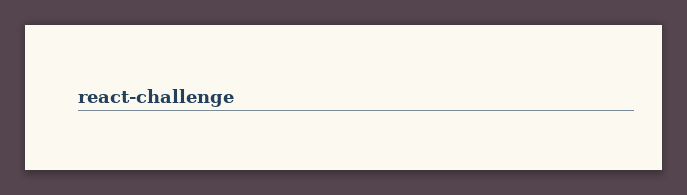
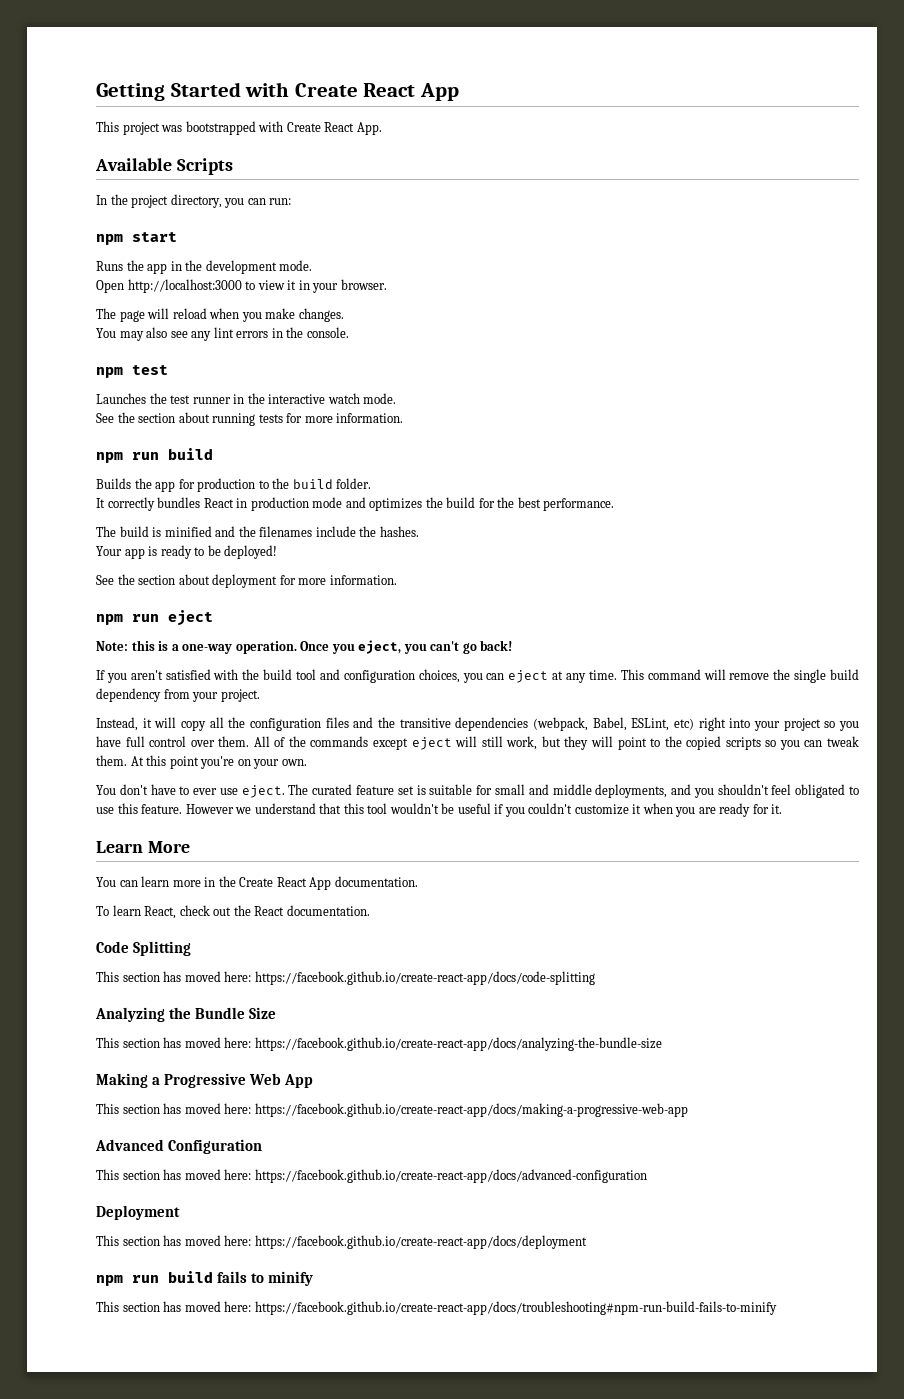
- react-challenge
+ Getting Started with Create React App
+ This project was bootstrapped with Create React App.
+ Available Scripts
+ In the project directory, you can run:
+ npm start
+ Runs the app in the development mode.
+ Open http://localhost:3000 to view it in your browser.
+ The page will reload when you make changes.
+ You may also see any lint errors in the console.
+ npm test
+ Launches the test runner in the interactive watch mode.
+ See the section about running tests for more information.
+ npm run build
+ Builds the app for production to the build folder.
+ It correctly bundles React in production mode and optimizes the build for the best performance.
+ The build is minified and the filenames include the hashes.
+ Your app is ready to be deployed!
+ See the section about deployment for more information.
+ npm run eject
+ Note: this is a one-way operation. Once you eject, you can't go back!
+ If you aren't satisfied with the build tool and configuration choices, you can eject at any time. This command will remove the single build dependency from your project.
+ Instead, it will copy all the configuration files and the transitive dependencies (webpack, Babel, ESLint, etc) right into your project so you have full control over them. All of the commands except eject will still work, but they will point to the copied scripts so you can tweak them. At this point you're on your own.
+ You don't have to ever use eject. The curated feature set is suitable for small and middle deployments, and you shouldn't feel obligated to use this feature. However we understand that this tool wouldn't be useful if you couldn't customize it when you are ready for it.
+ Learn More
+ You can learn more in the Create React App documentation.
+ To learn React, check out the React documentation.
+ Code Splitting
+ This section has moved here: https://facebook.github.io/create-react-app/docs/code-splitting
+ Analyzing the Bundle Size
+ This section has moved here: https://facebook.github.io/create-react-app/docs/analyzing-the-bundle-size
+ Making a Progressive Web App
+ This section has moved here: https://facebook.github.io/create-react-app/docs/making-a-progressive-web-app
+ Advanced Configuration
+ This section has moved here: https://facebook.github.io/create-react-app/docs/advanced-configuration
+ Deployment
+ This section has moved here: https://facebook.github.io/create-react-app/docs/deployment
+ npm run build fails to minify
+ This section has moved here: https://facebook.github.io/create-react-app/docs/troubleshooting#npm-run-build-fails-to-minify

